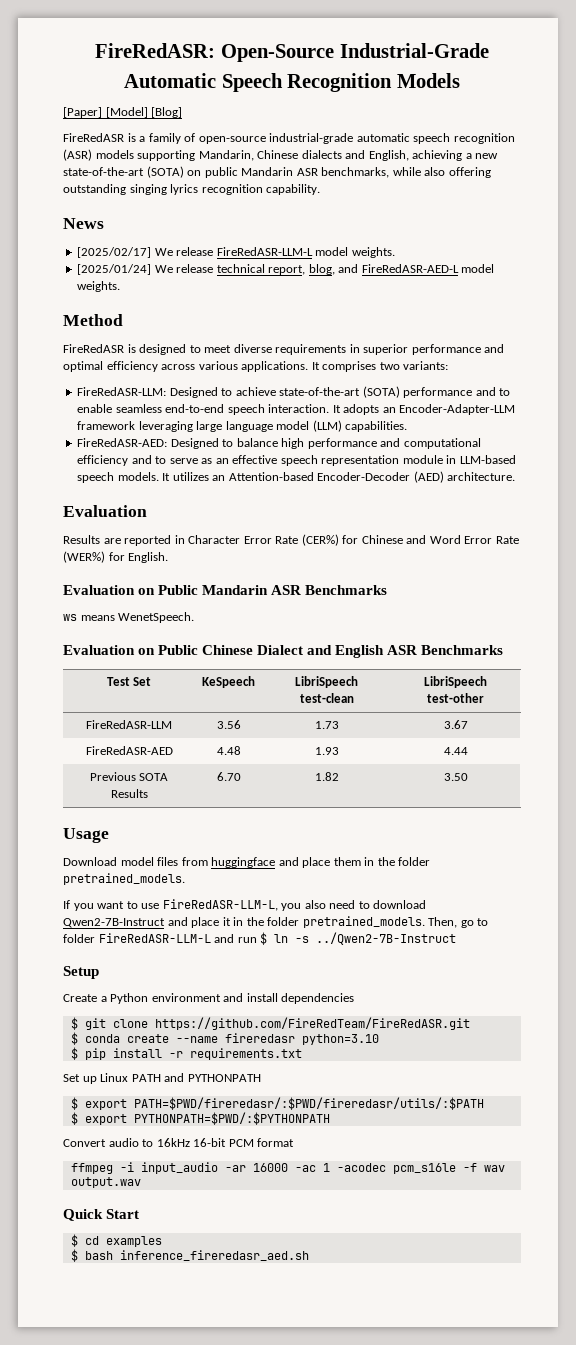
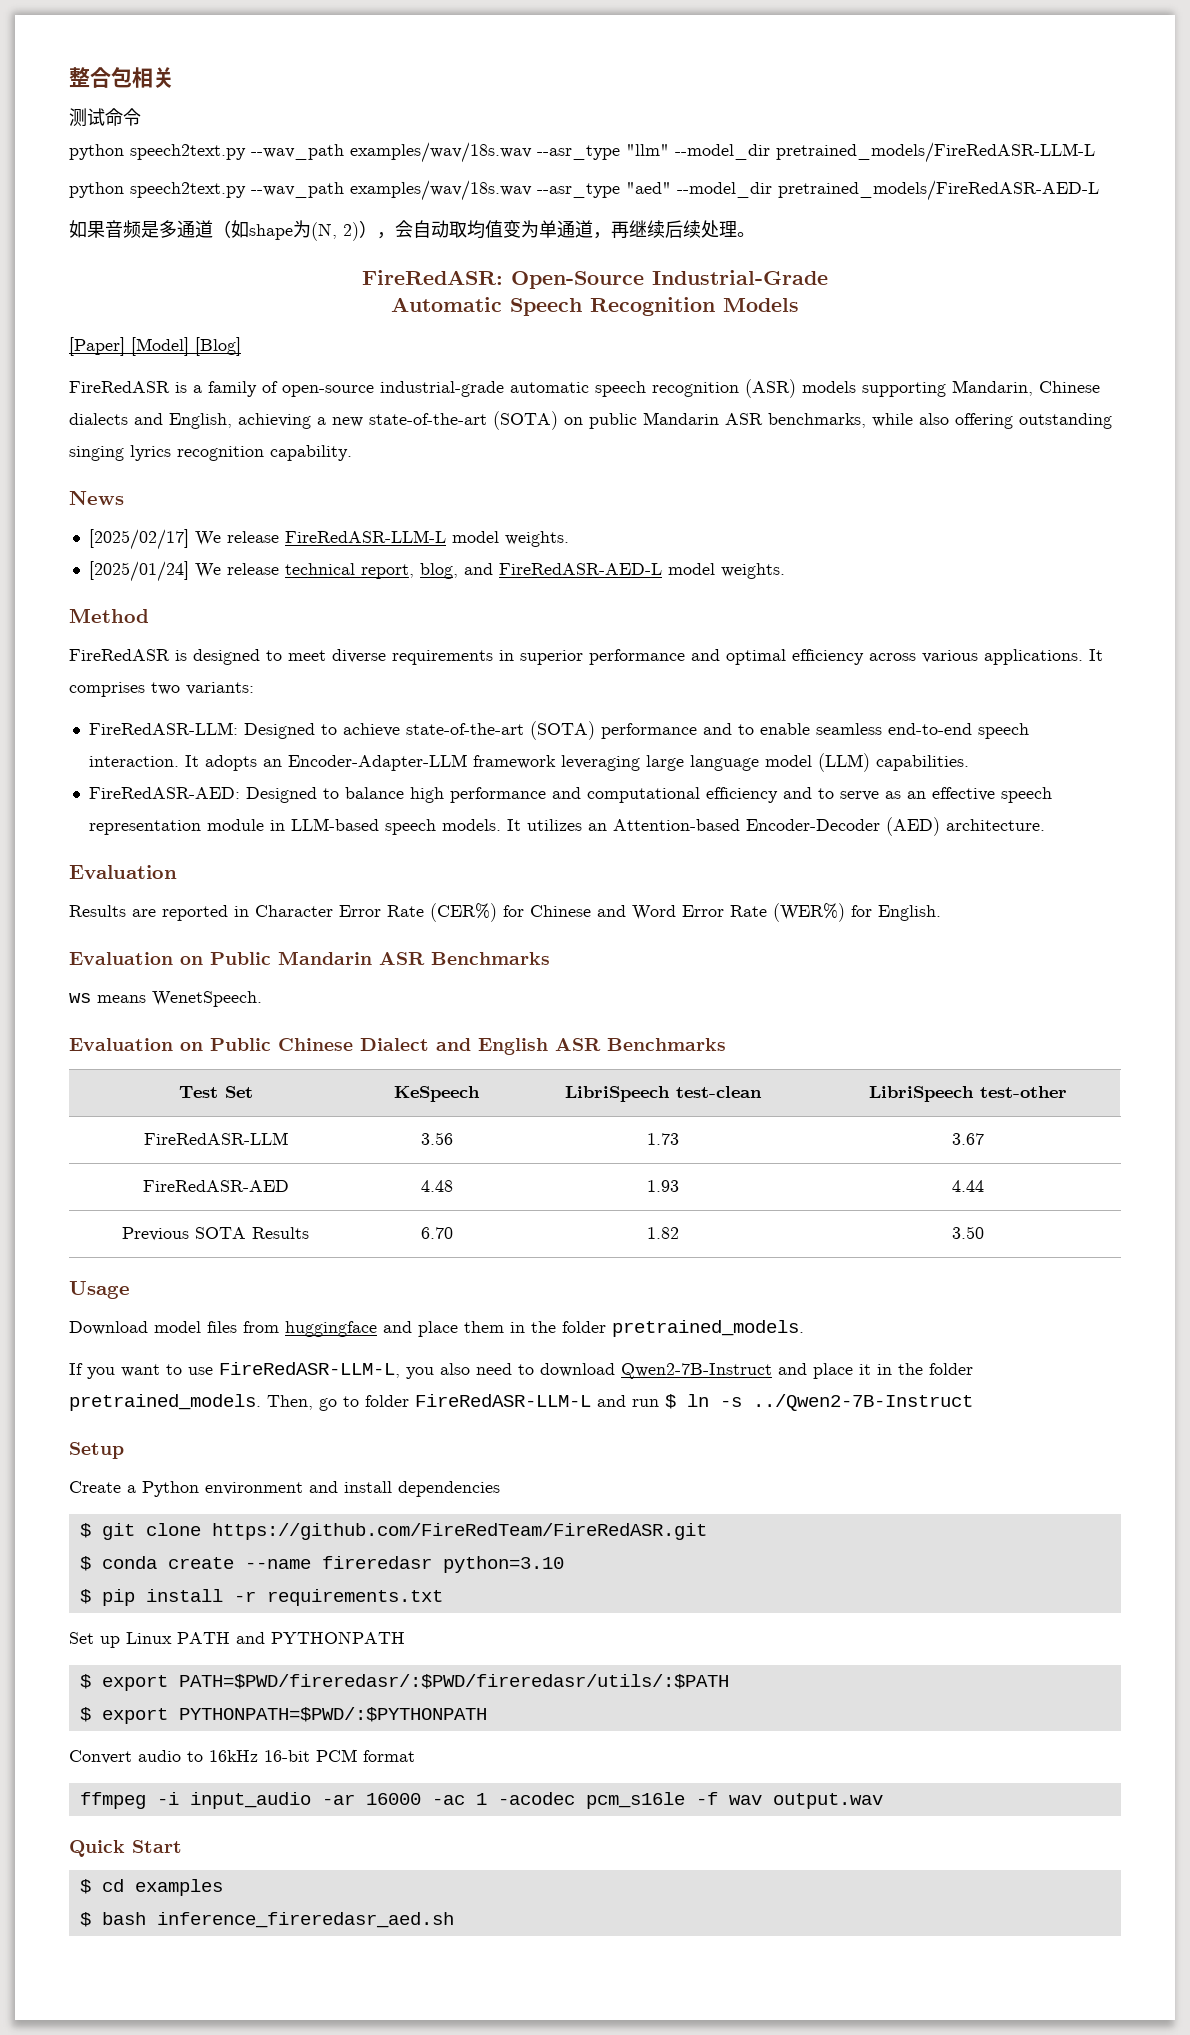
+ 整合包相关
+ 测试命令
+ python speech2text.py --wav_path examples/wav/18s.wav --asr_type "llm" --model_dir pretrained_models/FireRedASR-LLM-L
+ python speech2text.py --wav_path examples/wav/18s.wav --asr_type "aed" --model_dir pretrained_models/FireRedASR-AED-L
+ 如果音频是多通道（如shape为(N, 2)），会自动取均值变为单通道，再继续后续处理。

